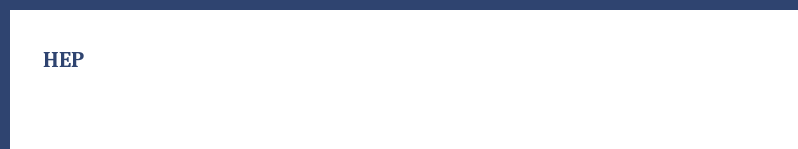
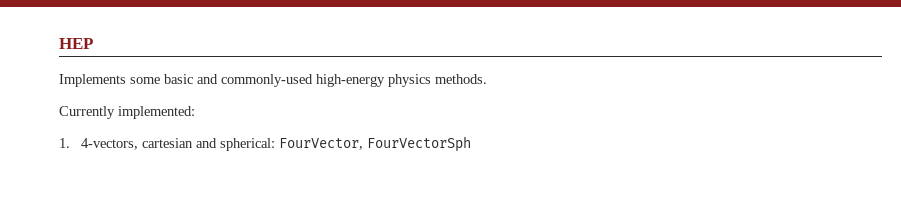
+ Implements some basic and commonly-used high-energy physics methods.
+ Currently implemented:
+ 1. 4-vectors, cartesian and spherical: FourVector, FourVectorSph

